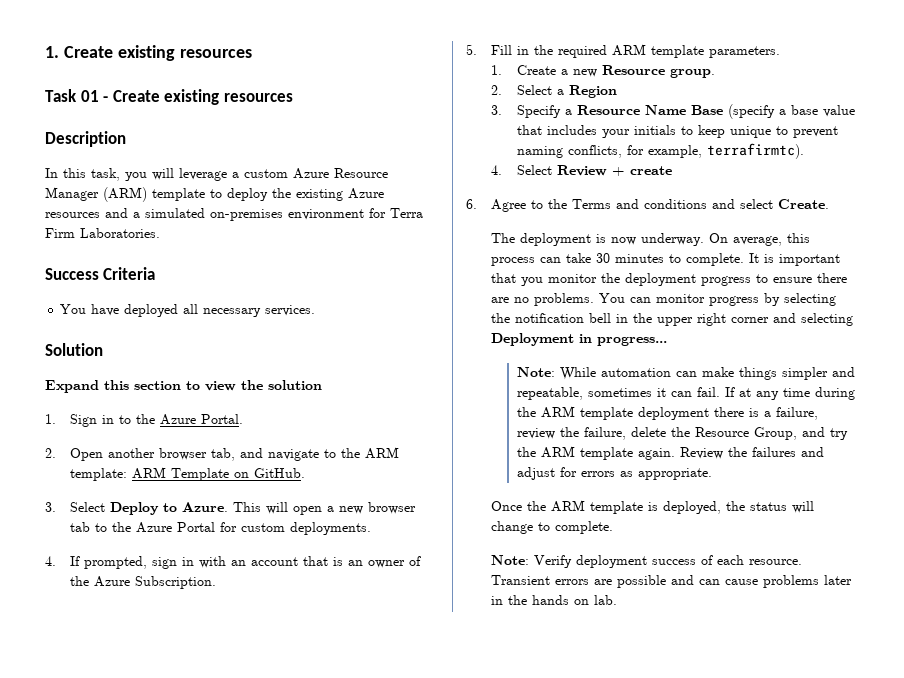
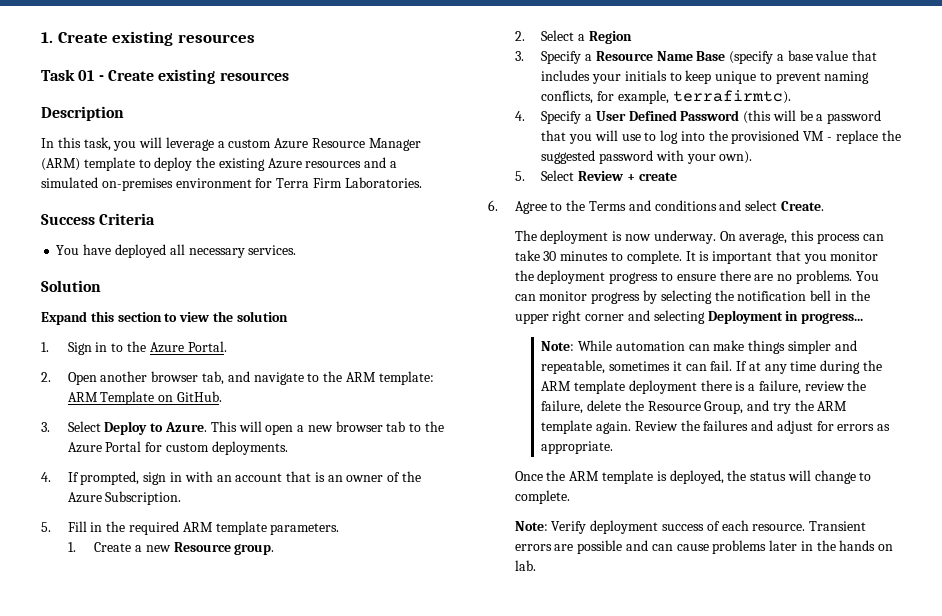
- 4. Select Review + create
+ 4. Specify a User Defined Password (this will be a password that you will use to log into the provisioned VM - replace the suggested password with your own).
+ 5. Select Review + create

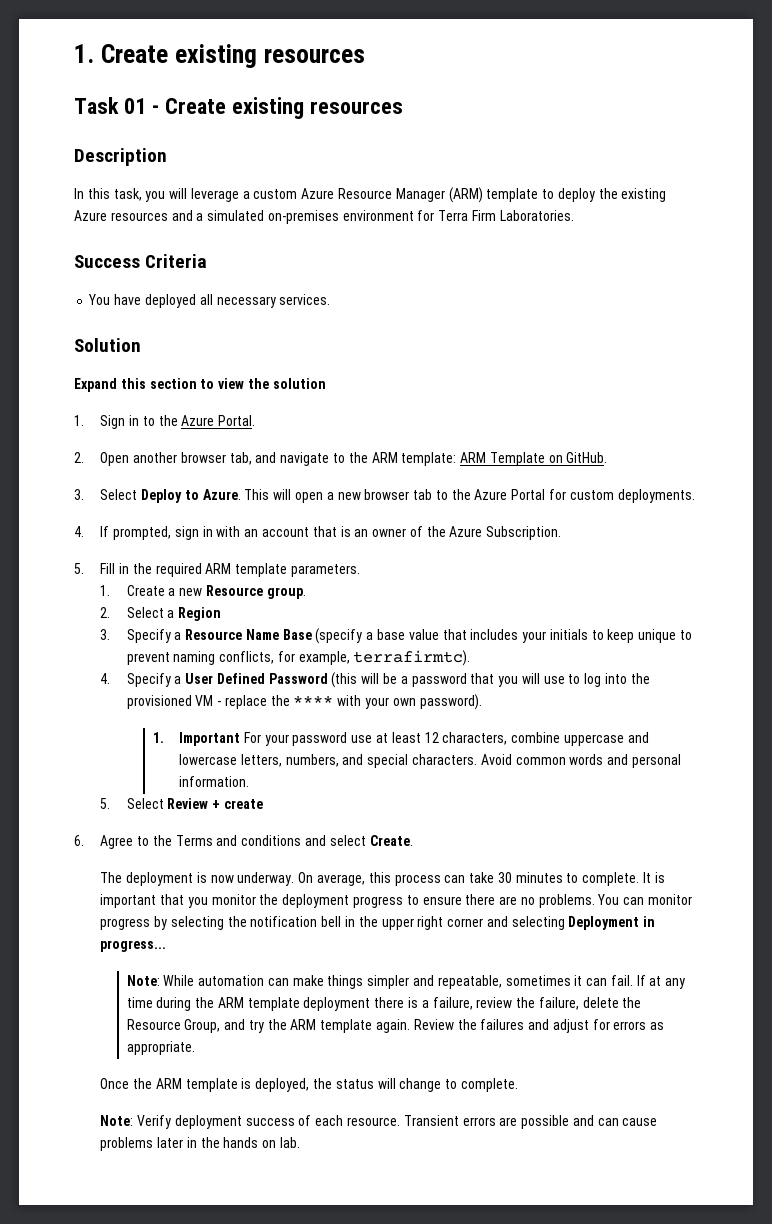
- 4. Specify a User Defined Password (this will be a password that you will use to log into the provisioned VM - replace the suggested password with your own).
+ 4. Specify a User Defined Password (this will be a password that you will use to log into the provisioned VM - replace the **** with your own password).
+ 1. Important For your password use at least 12 characters, combine uppercase and lowercase letters, numbers, and special characters. Avoid common words and personal information.

